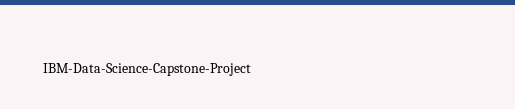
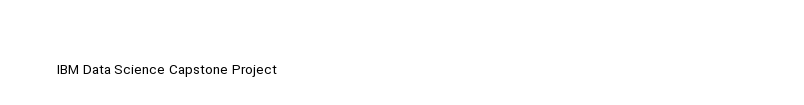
- IBM-Data-Science-Capstone-Project
+ IBM Data Science Capstone Project

